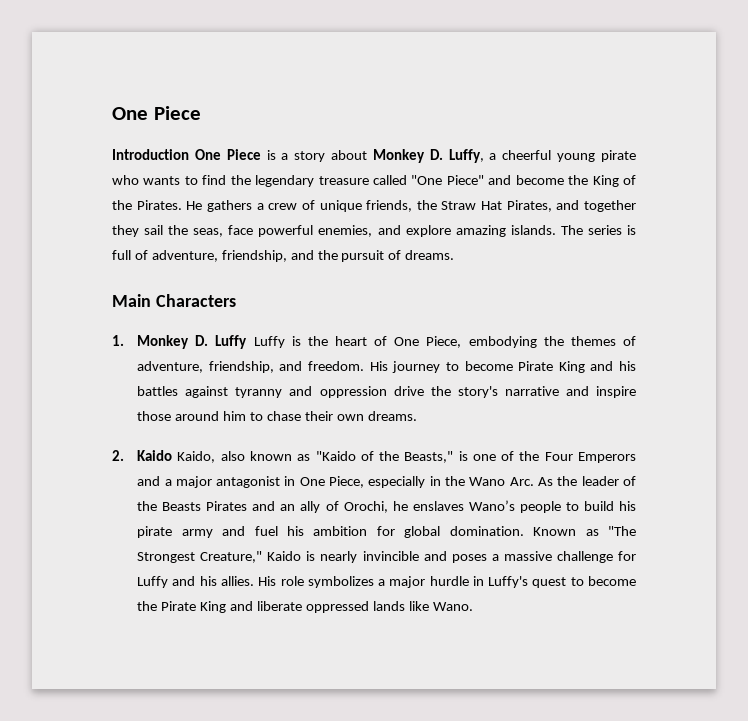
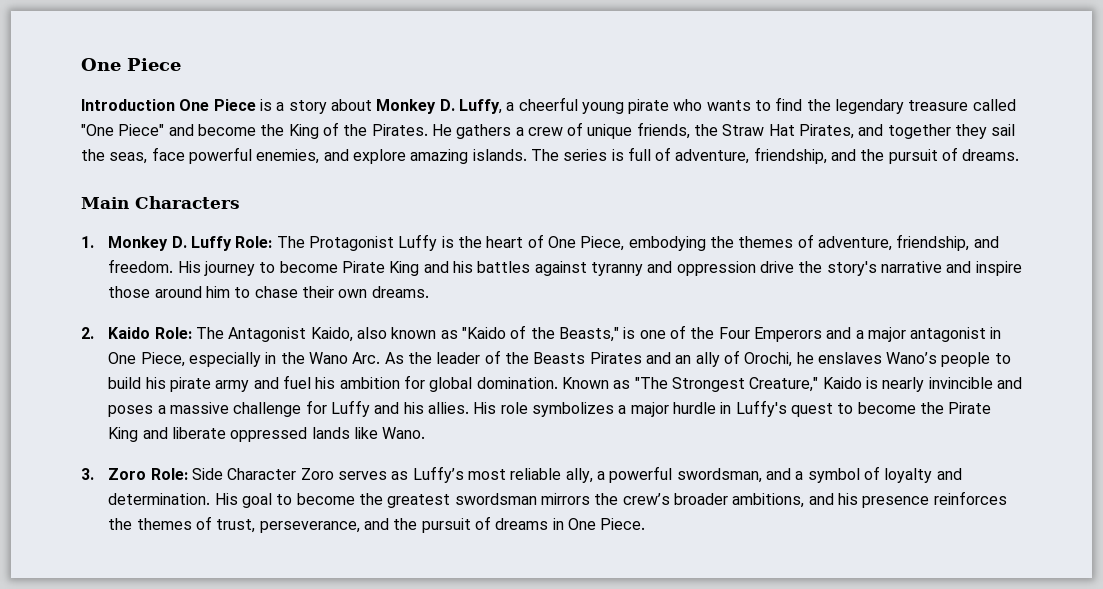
- 1. Monkey D. Luffy Luffy is the heart of One Piece, embodying the themes of adventure, friendship, and freedom.
+ 1. Monkey D. Luffy Role: The Protagonist Luffy is the heart of One Piece, embodying the themes of adventure, friendship, and freedom.
- 2. Kaido Kaido, also known as "Kaido of the Beasts," is one of the Four Emperors and a major antagonist in One Piece, especially in the Wano Arc. As the leader of the Beasts Pirates and an ally of Orochi, he enslaves Wano’s people to build his pirate army and fuel his ambition for global domination.
+ 2. Kaido Role: The Antagonist Kaido, also known as "Kaido of the Beasts," is one of the Four Emperors and a major antagonist in One Piece, especially in the Wano Arc. As the leader of the Beasts Pirates and an ally of Orochi, he enslaves Wano’s people to build his pirate army and fuel his ambition for global domination.
+ 3. Zoro Role: Side Character Zoro serves as Luffy’s most reliable ally, a powerful swordsman, and a symbol of loyalty and determination. His goal to become the greatest swordsman mirrors the crew’s broader ambitions, and his presence reinforces the themes of trust, perseverance, and the pursuit of dreams in One Piece.

